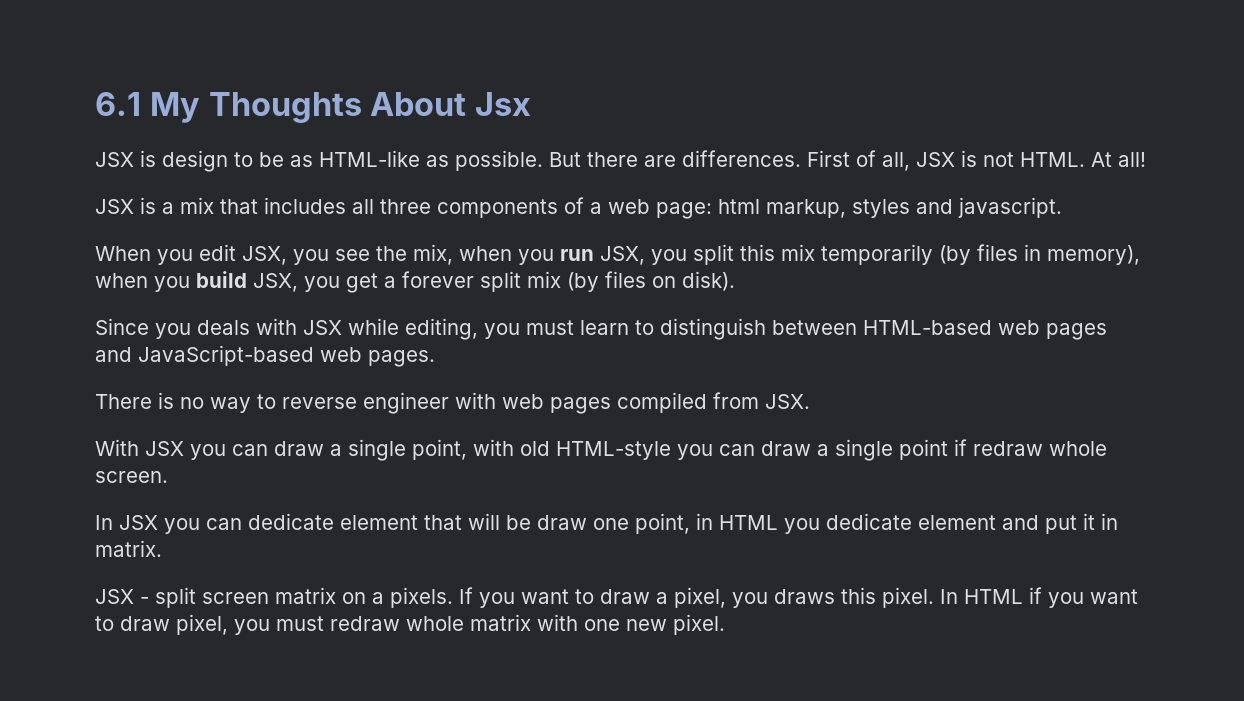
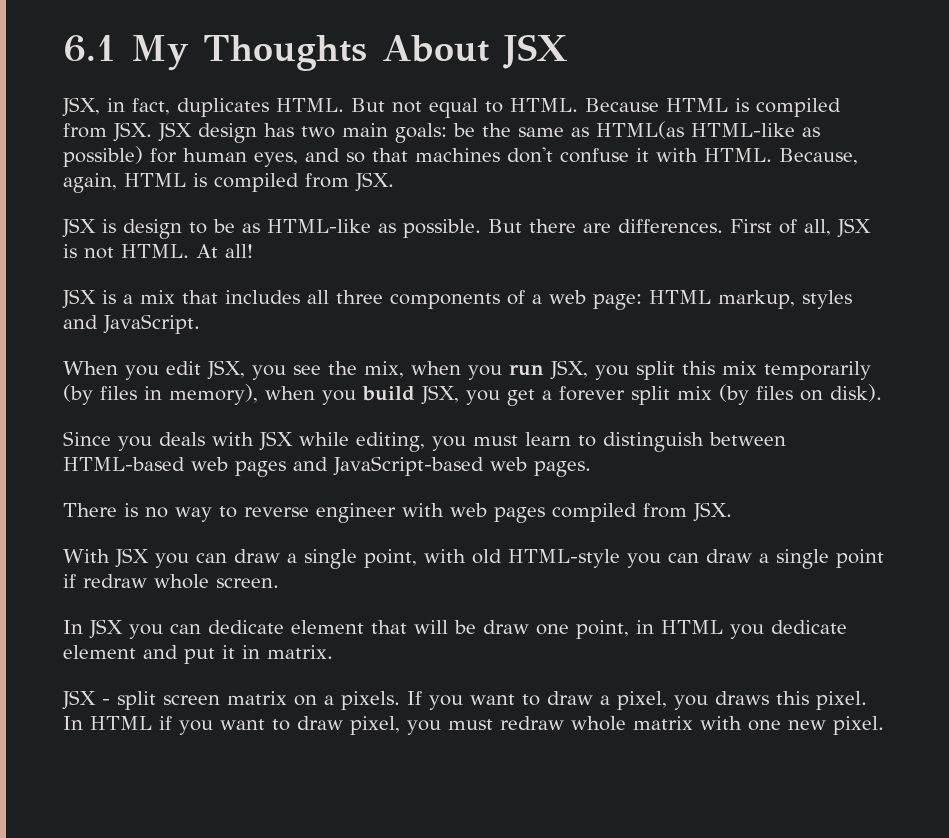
- 6.1 My Thoughts About Jsx
+ 6.1 My Thoughts About JSX
+ JSX, in fact, duplicates HTML. But not equal to HTML. Because HTML is compiled from JSX. JSX design has two main goals: be the same as HTML(as HTML-like as possible) for human eyes, and so that machines don't confuse it with HTML. Because, again, HTML is compiled from JSX.
- JSX is a mix that includes all three components of a web page: html markup, styles and javascript.
+ JSX is a mix that includes all three components of a web page: HTML markup, styles and JavaScript.

